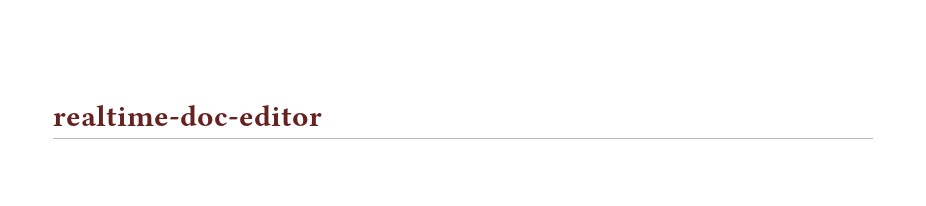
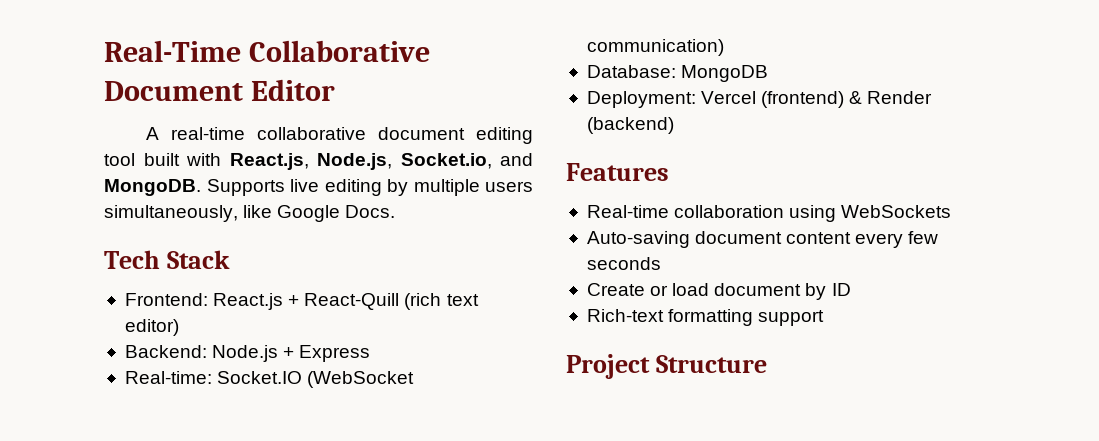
- realtime-doc-editor
+ Real-Time Collaborative Document Editor
+ A real-time collaborative document editing tool built with React.js, Node.js, Socket.io, and MongoDB. Supports live editing by multiple users simultaneously, like Google Docs.
+ Tech Stack
+ Frontend: React.js + React-Quill (rich text editor)
+ Backend: Node.js + Express
+ Real-time: Socket.IO (WebSocket communication)
+ Database: MongoDB
+ Deployment: Vercel (frontend) & Render (backend)
+ Features
+ Real-time collaboration using WebSockets
+ Auto-saving document content every few seconds
+ Create or load document by ID
+ Rich-text formatting support
+ Project Structure

